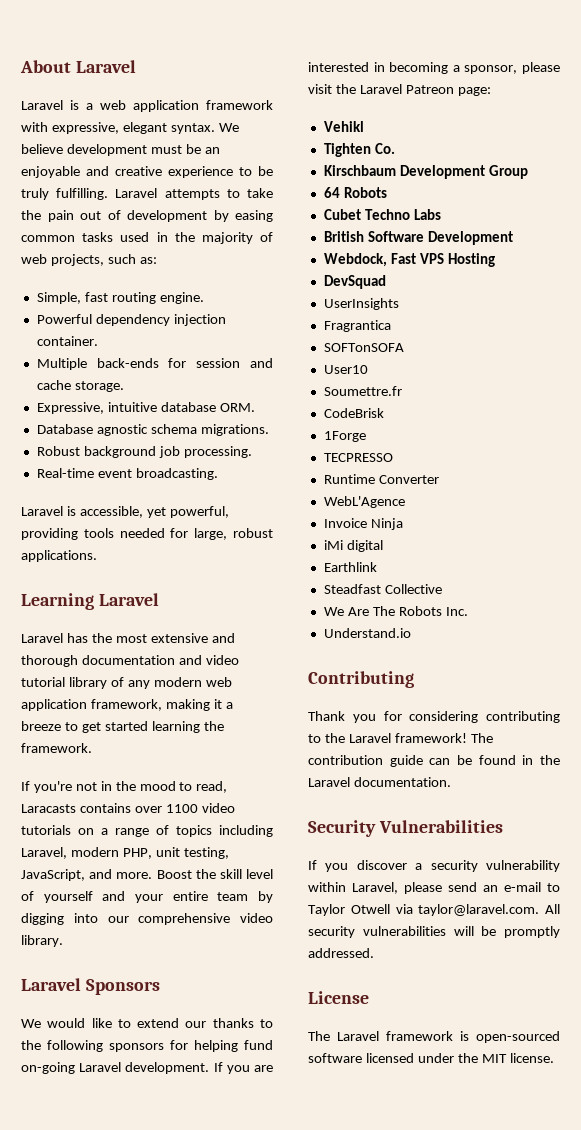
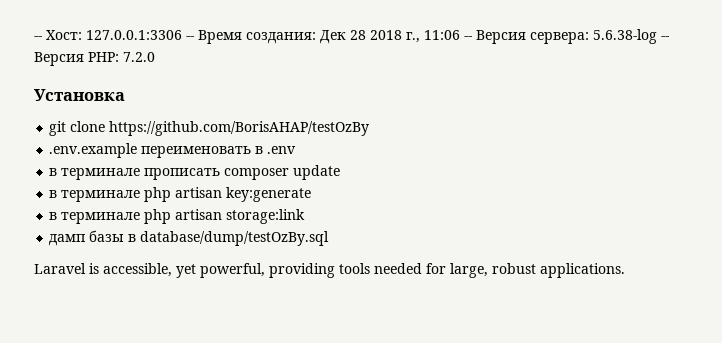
- About Laravel
- Laravel is a web application framework with expressive, elegant syntax. We believe development must be an enjoyable and creative experience to be truly fulfilling. Laravel attempts to take the pain out of development by easing common tasks used in the majority of web projects, such as:
- Simple, fast routing engine.
- Powerful dependency injection container.
- Multiple back-ends for session and cache storage.
- Expressive, intuitive database ORM.
- Database agnostic schema migrations.
- Robust background job processing.
- Real-time event broadcasting.
+ -- Хост: 127.0.0.1:3306 -- Время создания: Дек 28 2018 г., 11:06 -- Версия сервера: 5.6.38-log -- Версия PHP: 7.2.0
+ Установка
+ git clone https://github.com/BorisAHAP/testOzBy
+ .env.example переименовать в .env
+ в терминале прописать composer update
+ в терминале php artisan key:generate
+ в терминале php artisan storage:link
+ дамп базы в database/dump/testOzBy.sql
- Learning Laravel
- Laravel has the most extensive and thorough documentation and video tutorial library of any modern web application framework, making it a breeze to get started learning the framework.
- If you're not in the mood to read, Laracasts contains over 1100 video tutorials on a range of topics including Laravel, modern PHP, unit testing, JavaScript, and more. Boost the skill level of yourself and your entire team by digging into our comprehensive video library.
- Laravel Sponsors
- We would like to extend our thanks to the following sponsors for helping fund on-going Laravel development. If you are interested in becoming a sponsor, please visit the Laravel Patreon page:
- Vehikl
- Tighten Co.
- Kirschbaum Development Group
- 64 Robots
- Cubet Techno Labs
- British Software Development
- Webdock, Fast VPS Hosting
- DevSquad
- UserInsights
- Fragrantica
- SOFTonSOFA
- User10
- Soumettre.fr
- CodeBrisk
- 1Forge
- TECPRESSO
- Runtime Converter
- WebL'Agence
- Invoice Ninja
- iMi digital
- Earthlink
- Steadfast Collective
- We Are The Robots Inc.
- Understand.io
- Contributing
- Thank you for considering contributing to the Laravel framework! The contribution guide can be found in the Laravel documentation.
- Security Vulnerabilities
- If you discover a security vulnerability within Laravel, please send an e-mail to Taylor Otwell via taylor@laravel.com. All security vulnerabilities will be promptly addressed.
- License
- The Laravel framework is open-sourced software licensed under the MIT license.

